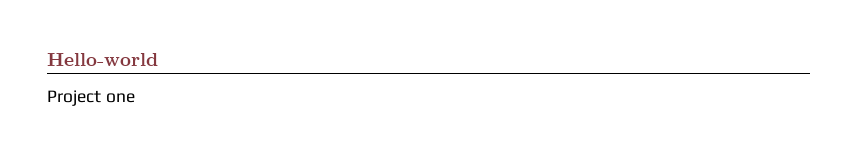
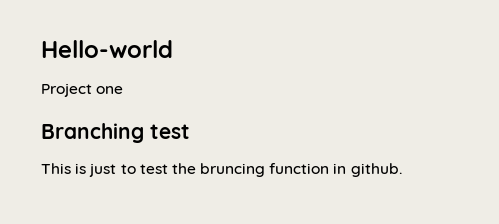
+ Branching test
+ This is just to test the bruncing function in github.

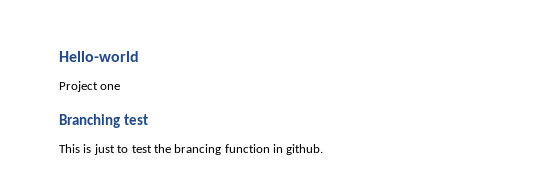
- This is just to test the bruncing function in github.
+ This is just to test the brancing function in github.

